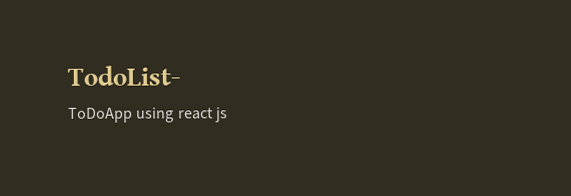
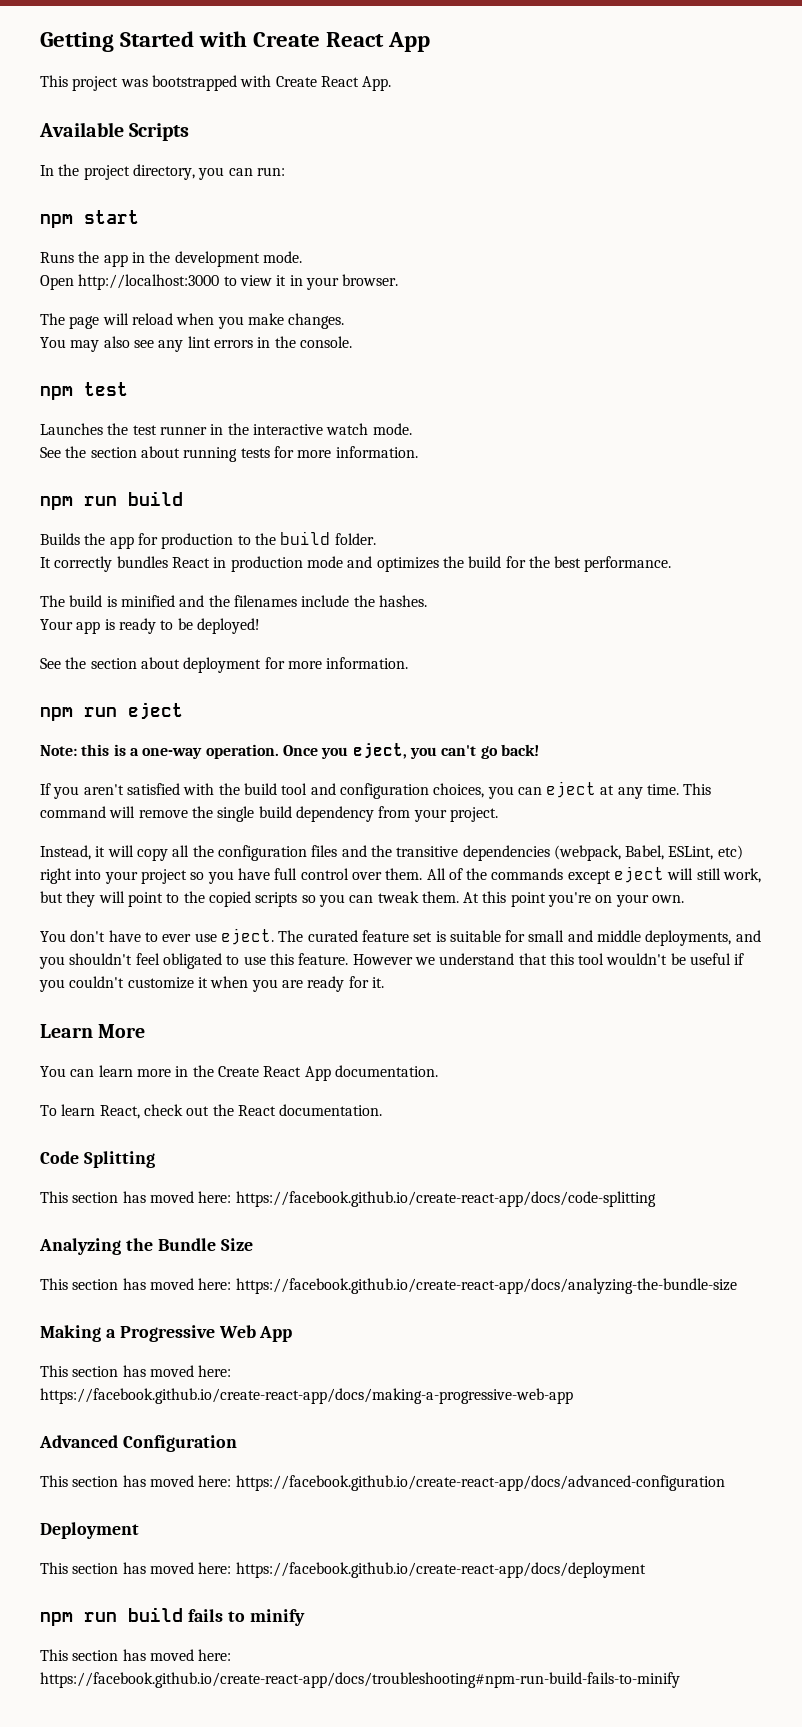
- TodoList-
- ToDoApp using react js
+ Getting Started with Create React App
+ This project was bootstrapped with Create React App.
+ Available Scripts
+ In the project directory, you can run:
+ npm start
+ Runs the app in the development mode.
+ Open http://localhost:3000 to view it in your browser.
+ The page will reload when you make changes.
+ You may also see any lint errors in the console.
+ npm test
+ Launches the test runner in the interactive watch mode.
+ See the section about running tests for more information.
+ npm run build
+ Builds the app for production to the build folder.
+ It correctly bundles React in production mode and optimizes the build for the best performance.
+ The build is minified and the filenames include the hashes.
+ Your app is ready to be deployed!
+ See the section about deployment for more information.
+ npm run eject
+ Note: this is a one-way operation. Once you eject, you can't go back!
+ If you aren't satisfied with the build tool and configuration choices, you can eject at any time. This command will remove the single build dependency from your project.
+ Instead, it will copy all the configuration files and the transitive dependencies (webpack, Babel, ESLint, etc) right into your project so you have full control over them. All of the commands except eject will still work, but they will point to the copied scripts so you can tweak them. At this point you're on your own.
+ You don't have to ever use eject. The curated feature set is suitable for small and middle deployments, and you shouldn't feel obligated to use this feature. However we understand that this tool wouldn't be useful if you couldn't customize it when you are ready for it.
+ Learn More
+ You can learn more in the Create React App documentation.
+ To learn React, check out the React documentation.
+ Code Splitting
+ This section has moved here: https://facebook.github.io/create-react-app/docs/code-splitting
+ Analyzing the Bundle Size
+ This section has moved here: https://facebook.github.io/create-react-app/docs/analyzing-the-bundle-size
+ Making a Progressive Web App
+ This section has moved here: https://facebook.github.io/create-react-app/docs/making-a-progressive-web-app
+ Advanced Configuration
+ This section has moved here: https://facebook.github.io/create-react-app/docs/advanced-configuration
+ Deployment
+ This section has moved here: https://facebook.github.io/create-react-app/docs/deployment
+ npm run build fails to minify
+ This section has moved here: https://facebook.github.io/create-react-app/docs/troubleshooting#npm-run-build-fails-to-minify

